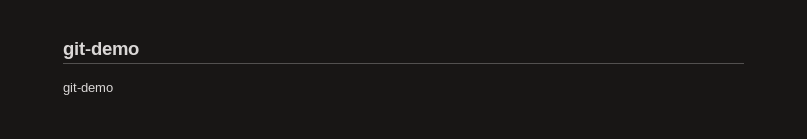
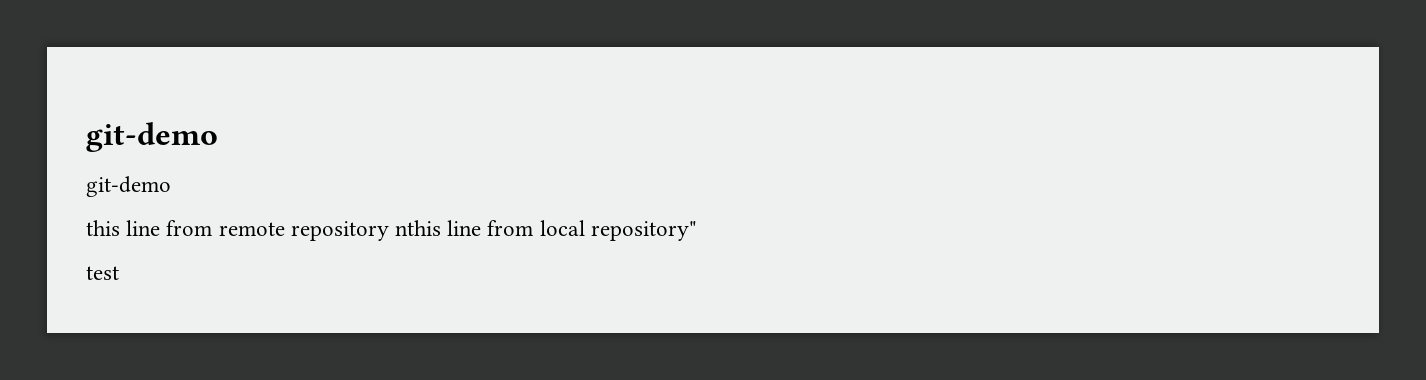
+ this line from remote repository nthis line from local repository"
+ test

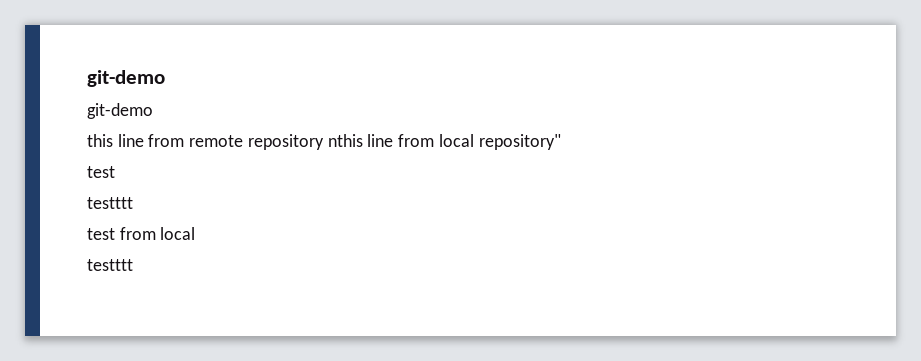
  this line from remote repository nthis line from local repository"
  test
+ testttt
+ test from local
+ testttt

